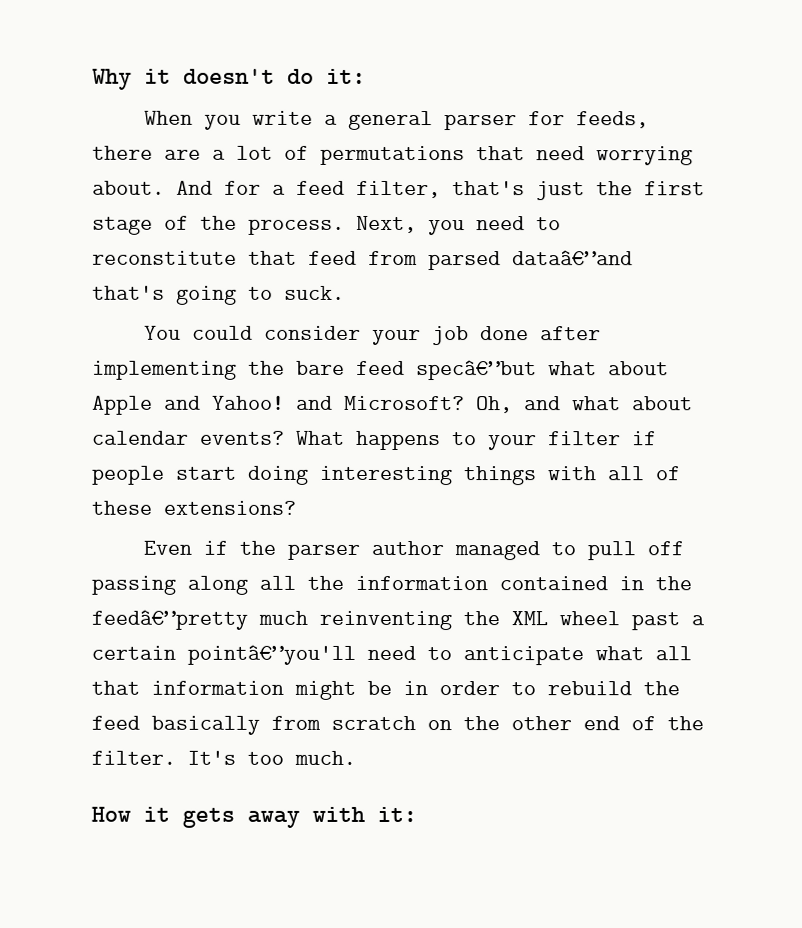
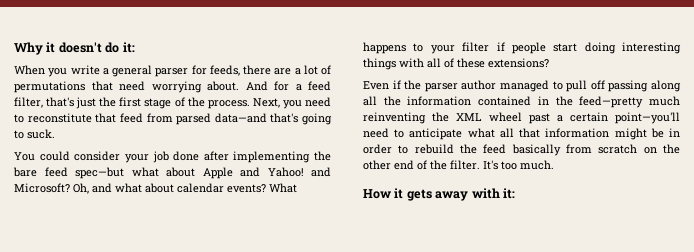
- Next, you need to reconstitute that feed from parsed dataâ€”and that's going to suck.
+ Next, you need to reconstitute that feed from parsed data—and that's going to suck.
- You could consider your job done after implementing the bare feed specâ€”but what about Apple and Yahoo! and Microsoft?
+ You could consider your job done after implementing the bare feed spec—but what about Apple and Yahoo! and Microsoft?
- Even if the parser author managed to pull off passing along all the information contained in the feedâ€”pretty much reinventing the XML wheel past a certain pointâ€”you'll need to anticipate what all that information might be in order to rebuild the feed basically from scratch on the other end of the filter.
+ Even if the parser author managed to pull off passing along all the information contained in the feed—pretty much reinventing the XML wheel past a certain point—you'll need to anticipate what all that information might be in order to rebuild the feed basically from scratch on the other end of the filter.

